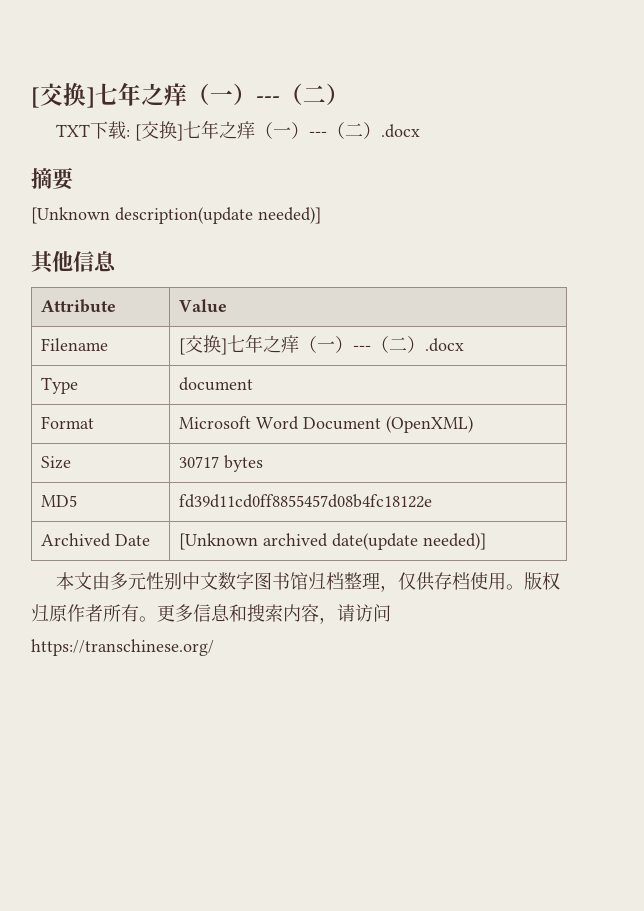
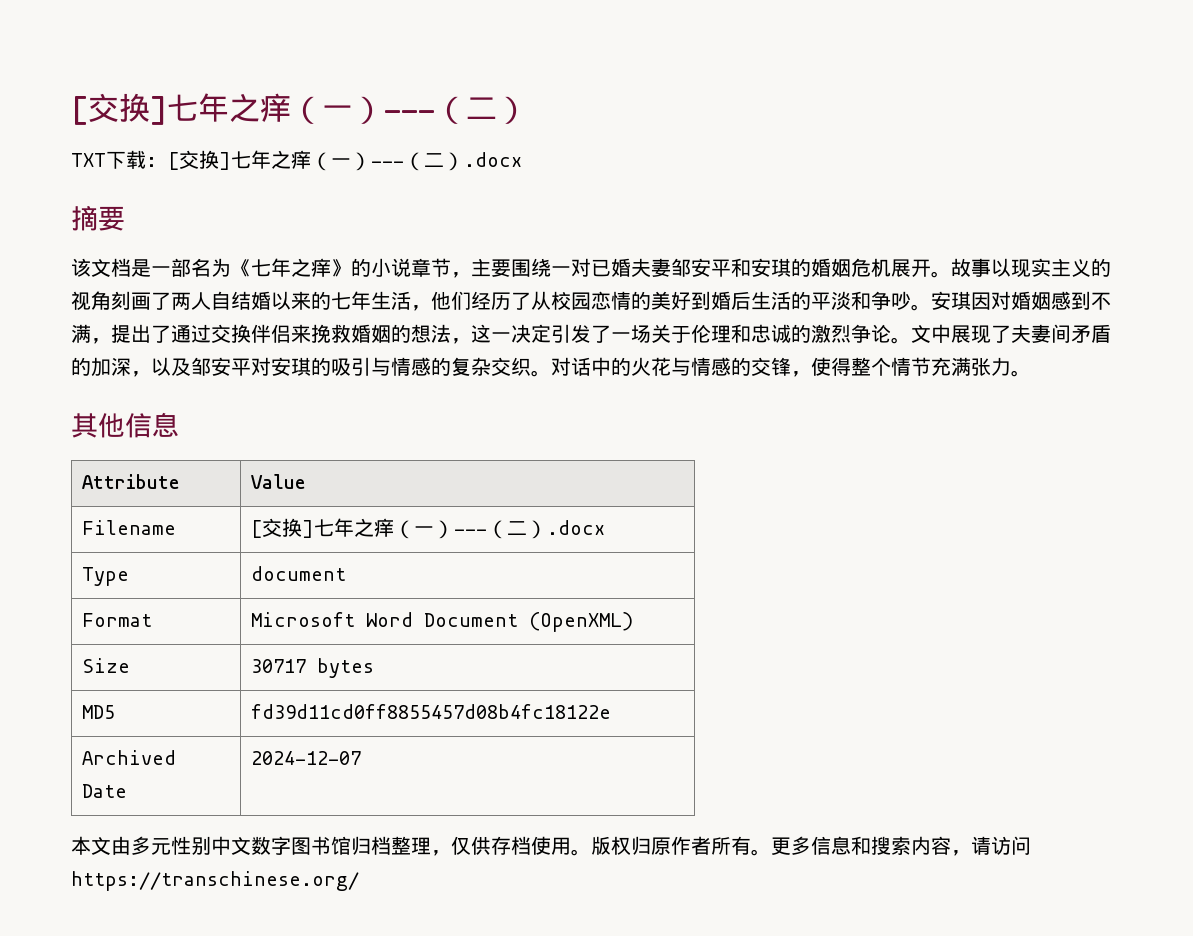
- [Unknown description(update needed)]
+ 该文档是一部名为《七年之痒》的小说章节，主要围绕一对已婚夫妻邹安平和安琪的婚姻危机展开。故事以现实主义的视角刻画了两人自结婚以来的七年生活，他们经历了从校园恋情的美好到婚后生活的平淡和争吵。安琪因对婚姻感到不满，提出了通过交换伴侣来挽救婚姻的想法，这一决定引发了一场关于伦理和忠诚的激烈争论。文中展现了夫妻间矛盾的加深，以及邹安平对安琪的吸引与情感的复杂交织。对话中的火花与情感的交锋，使得整个情节充满张力。
- Archived Date | [Unknown archived date(update needed)]
+ Archived Date | 2024-12-07

